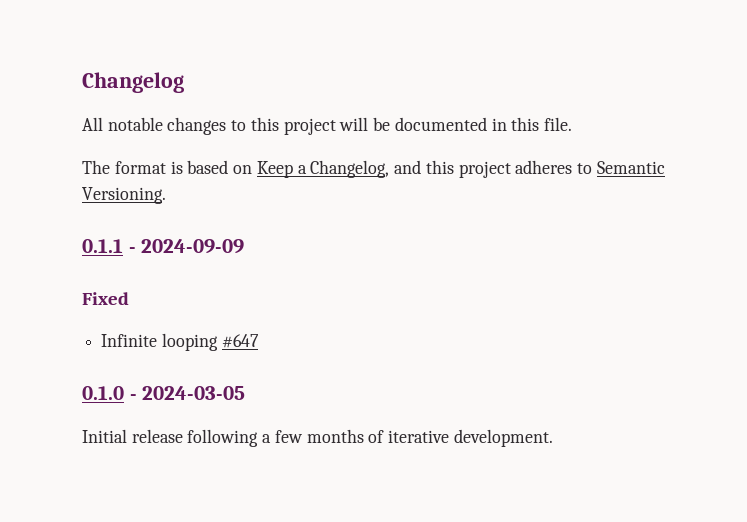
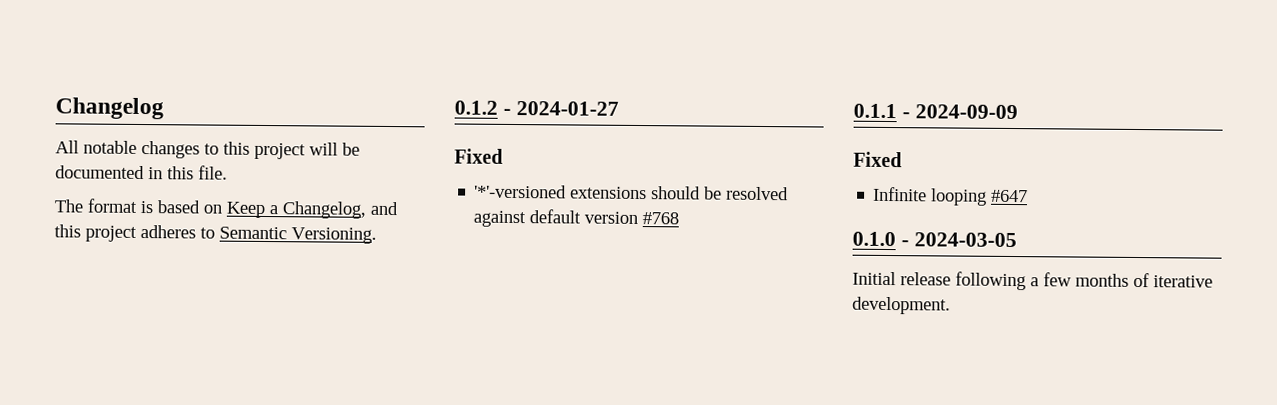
+ 0.1.2 - 2024-01-27
+ Fixed
+ '*'-versioned extensions should be resolved against default version #768

